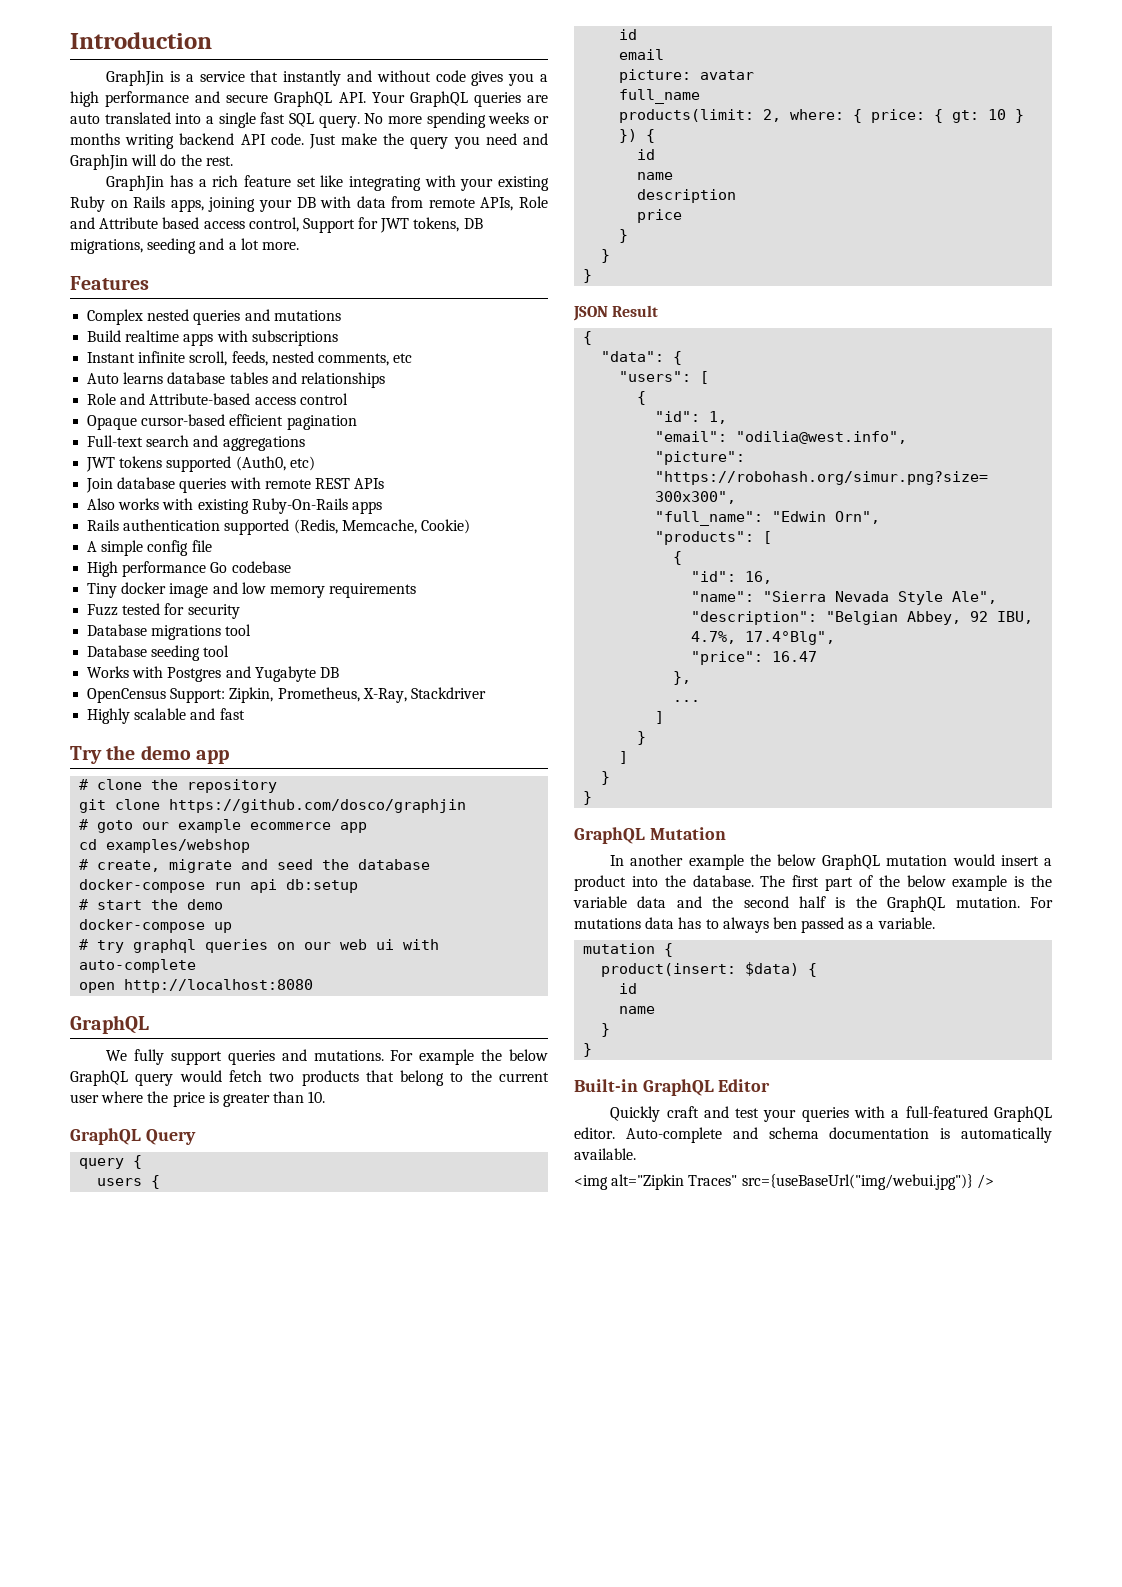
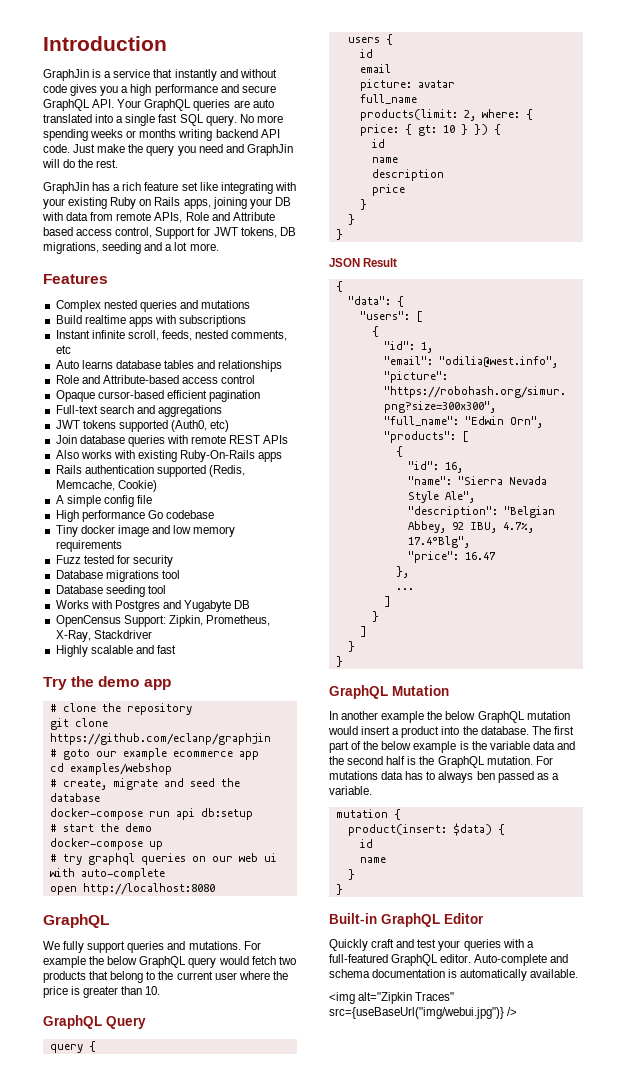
- git clone https://github.com/dosco/graphjin
+ git clone https://github.com/eclanp/graphjin

